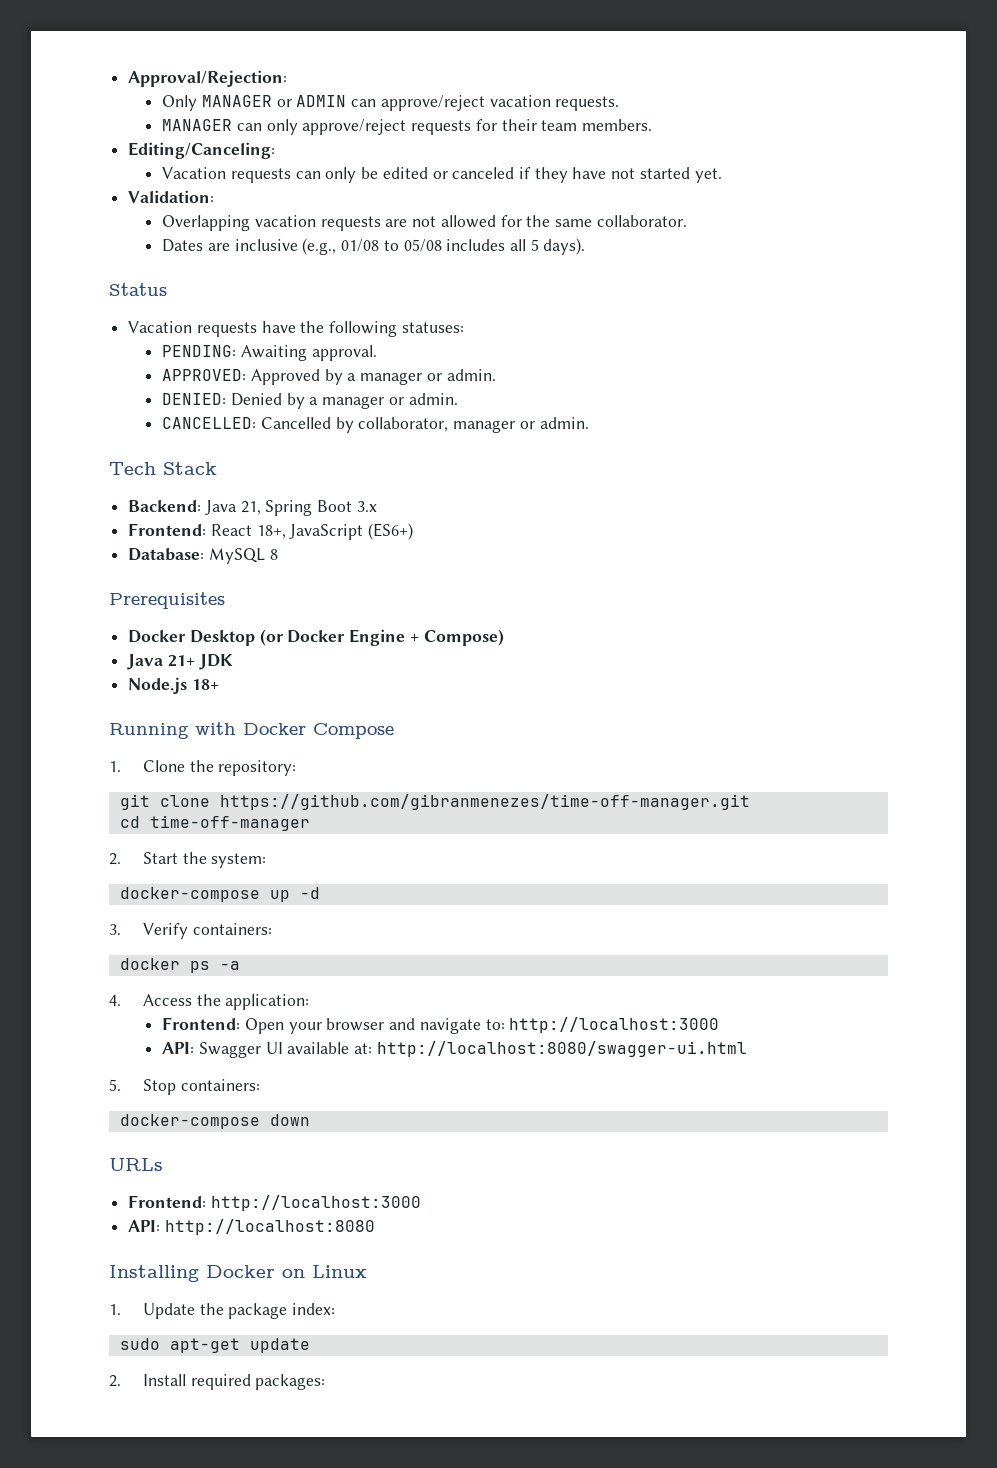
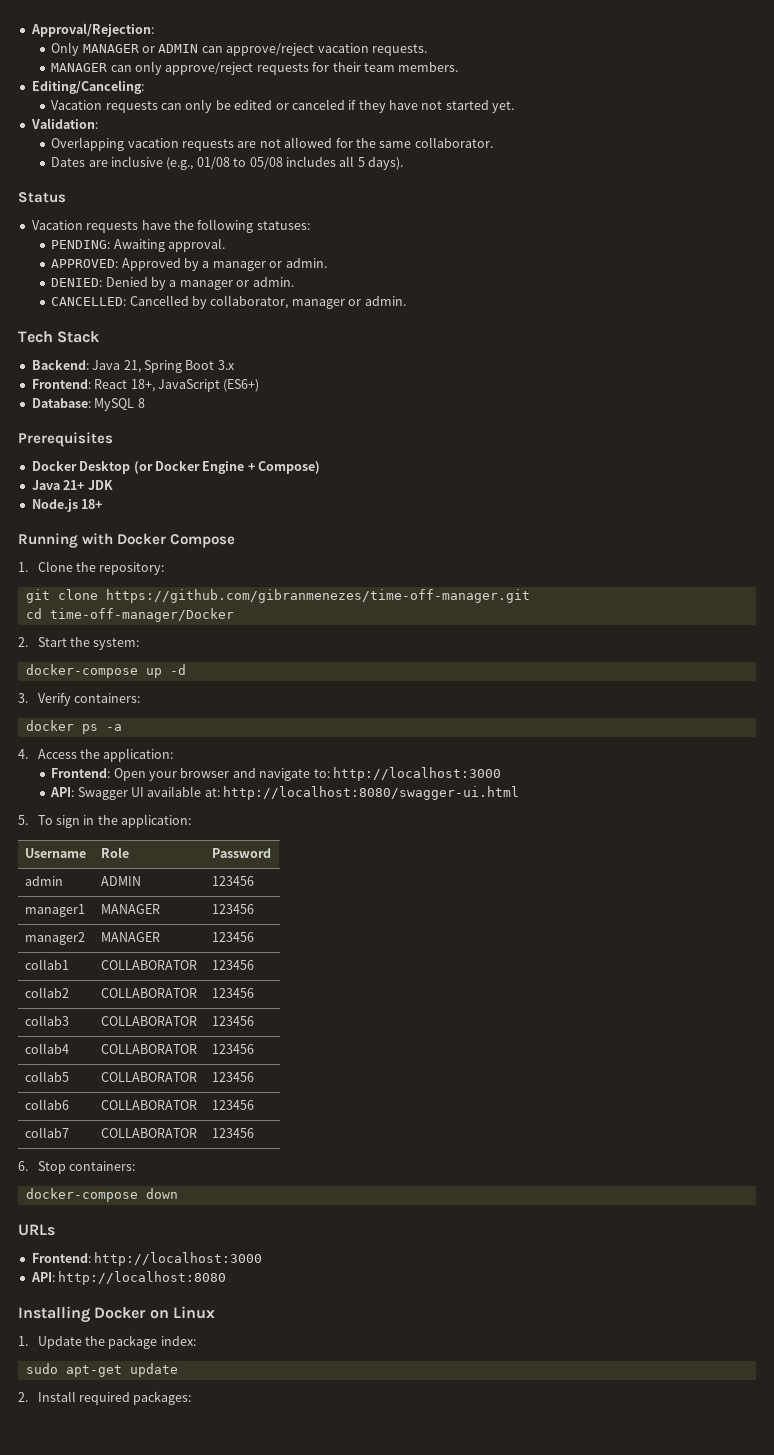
- cd time-off-manager
+ cd time-off-manager/Docker
- 5. Stop containers:
+ 5. To sign in the application:
+ Username | Role | Password
+ admin | ADMIN | 123456
+ manager1 | MANAGER | 123456
+ manager2 | MANAGER | 123456
+ collab1 | COLLABORATOR | 123456
+ collab2 | COLLABORATOR | 123456
+ collab3 | COLLABORATOR | 123456
+ collab4 | COLLABORATOR | 123456
+ collab5 | COLLABORATOR | 123456
+ collab6 | COLLABORATOR | 123456
+ collab7 | COLLABORATOR | 123456
+ 6. Stop containers:

